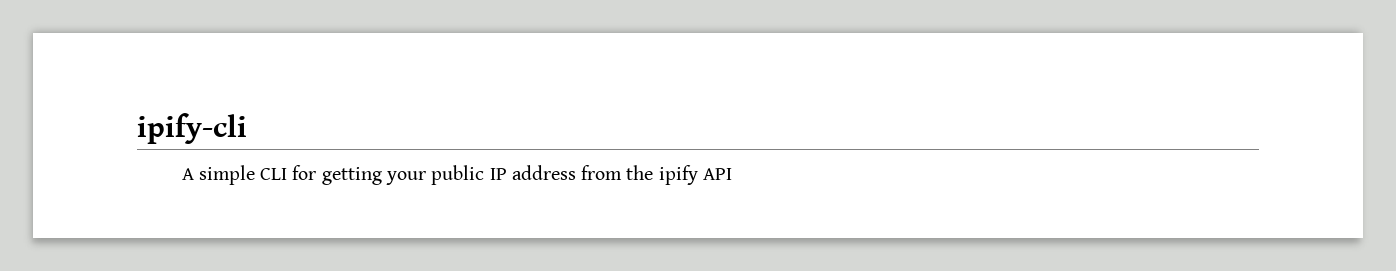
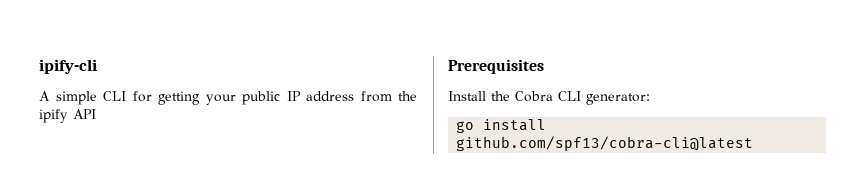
+ Prerequisites
+ Install the Cobra CLI generator:
+ go install github.com/spf13/cobra-cli@latest

